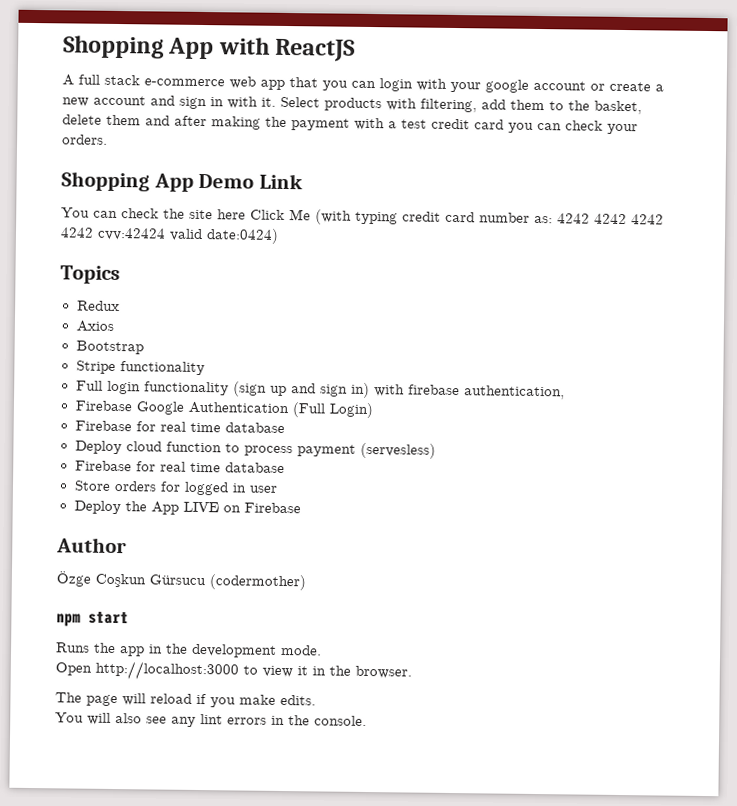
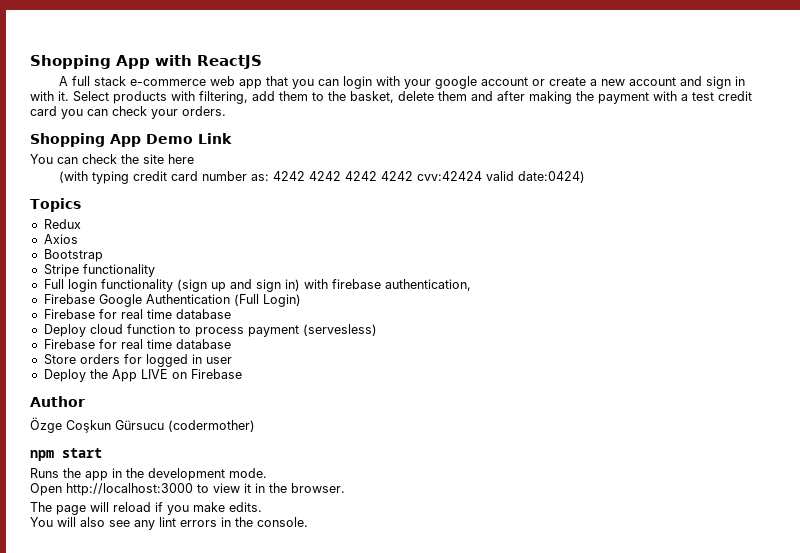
- You can check the site here Click Me (with typing credit card number as: 4242 4242 4242 4242 cvv:42424 valid date:0424)
+ You can check the site here
+ (with typing credit card number as: 4242 4242 4242 4242 cvv:42424 valid date:0424)

